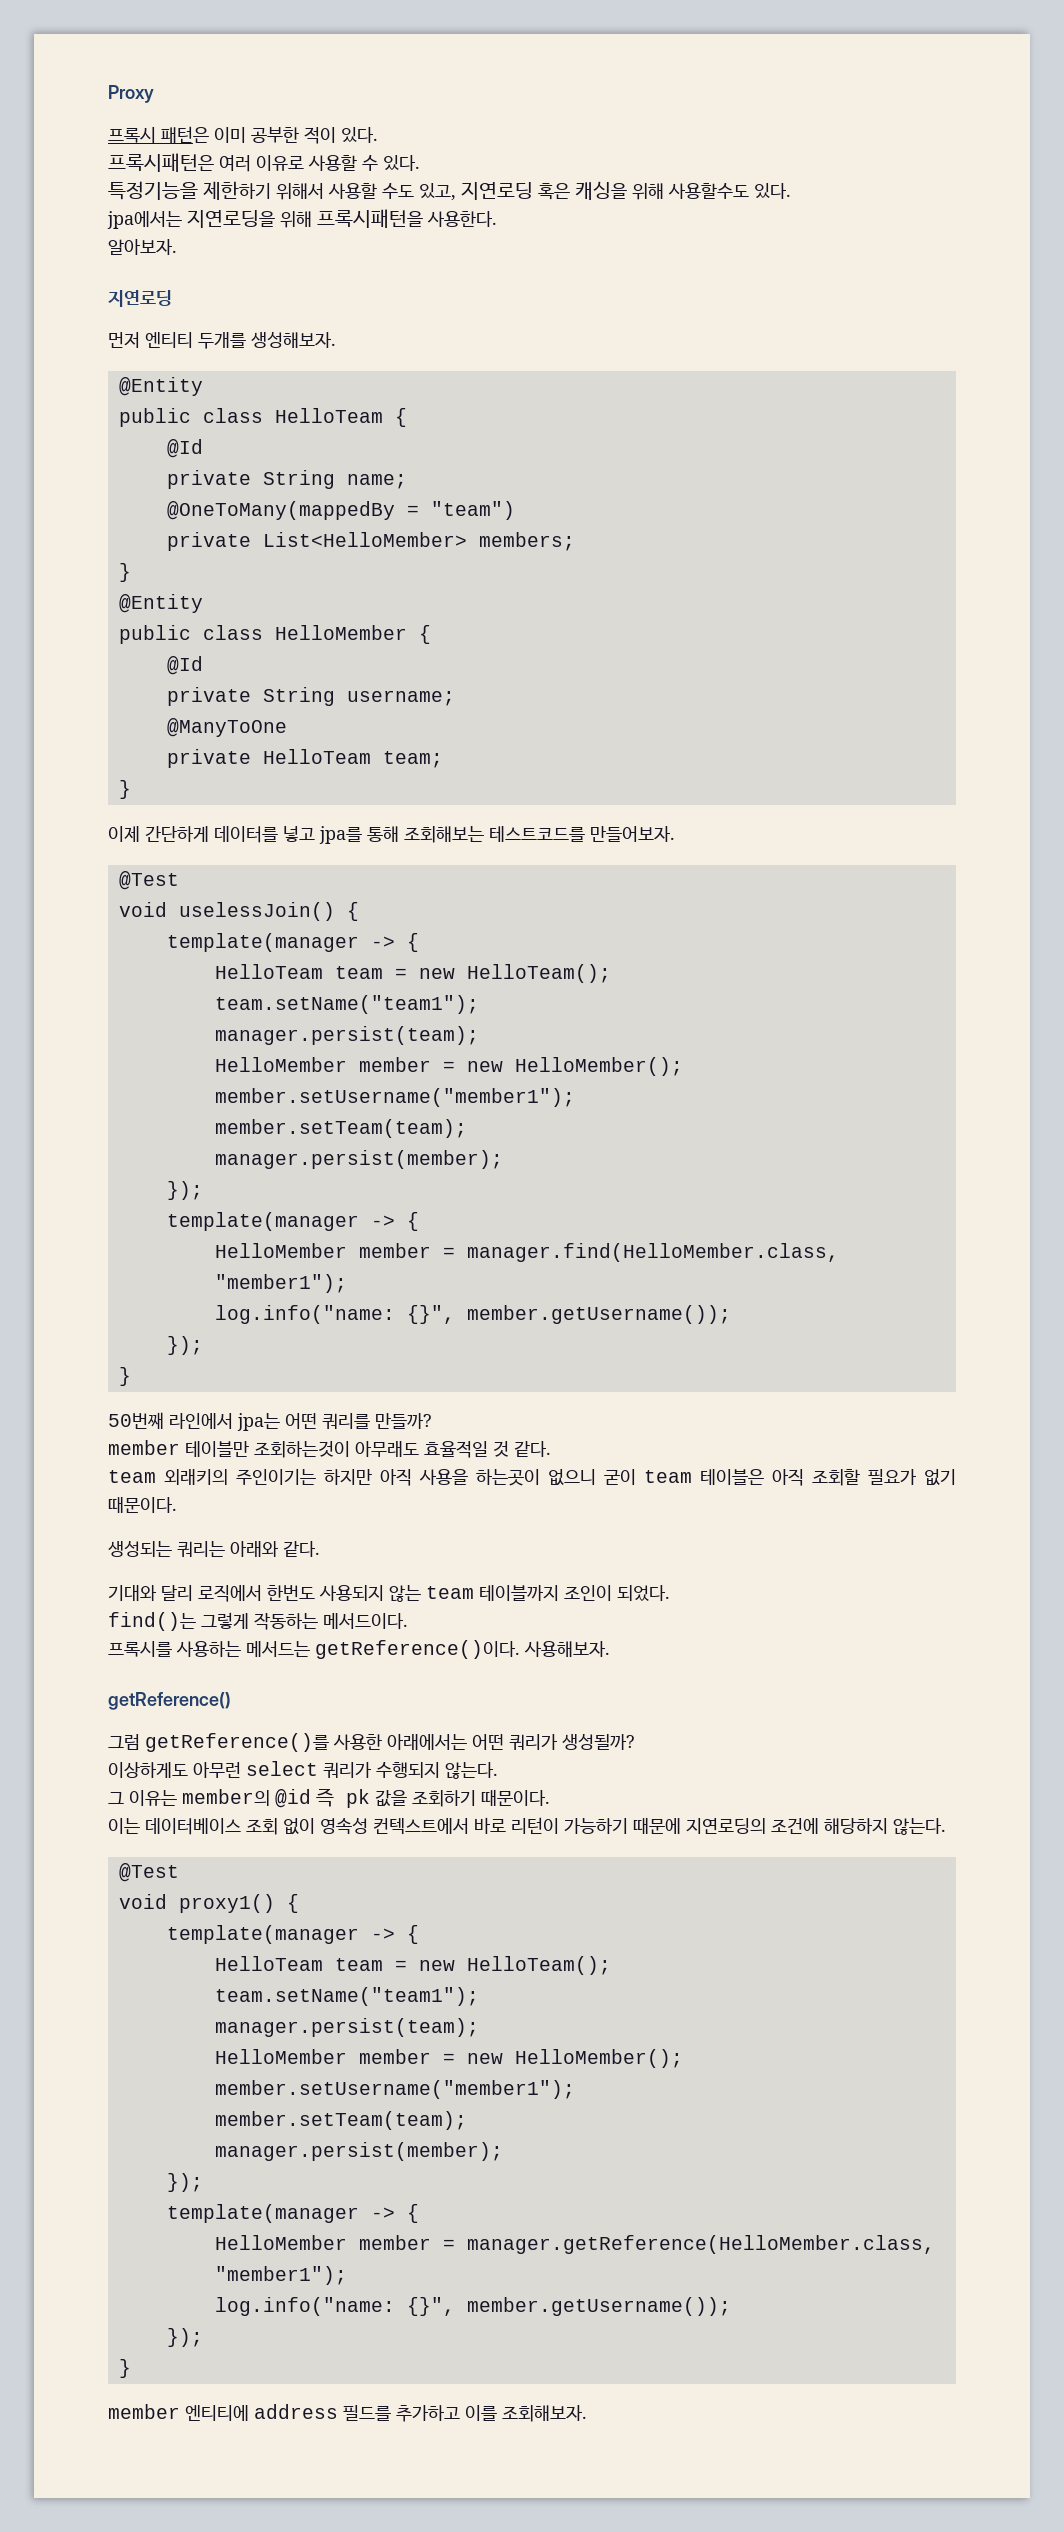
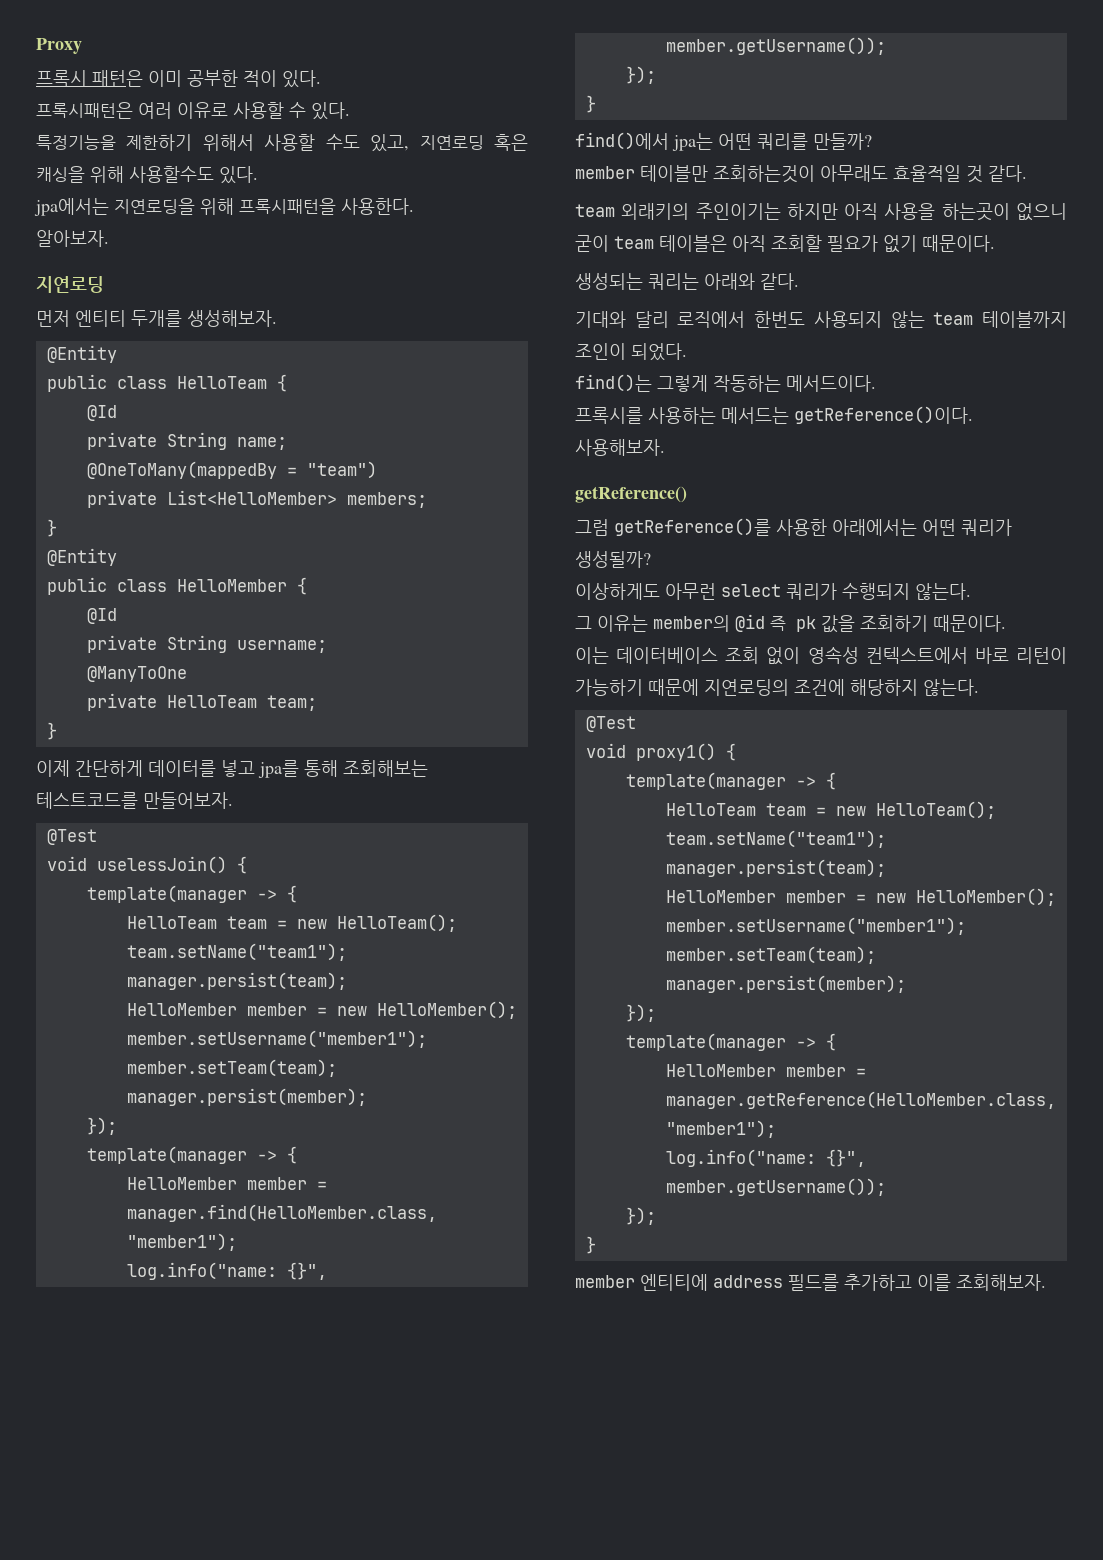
- 50번째 라인에서 jpa는 어떤 쿼리를 만들까?
+ find()에서 jpa는 어떤 쿼리를 만들까?

